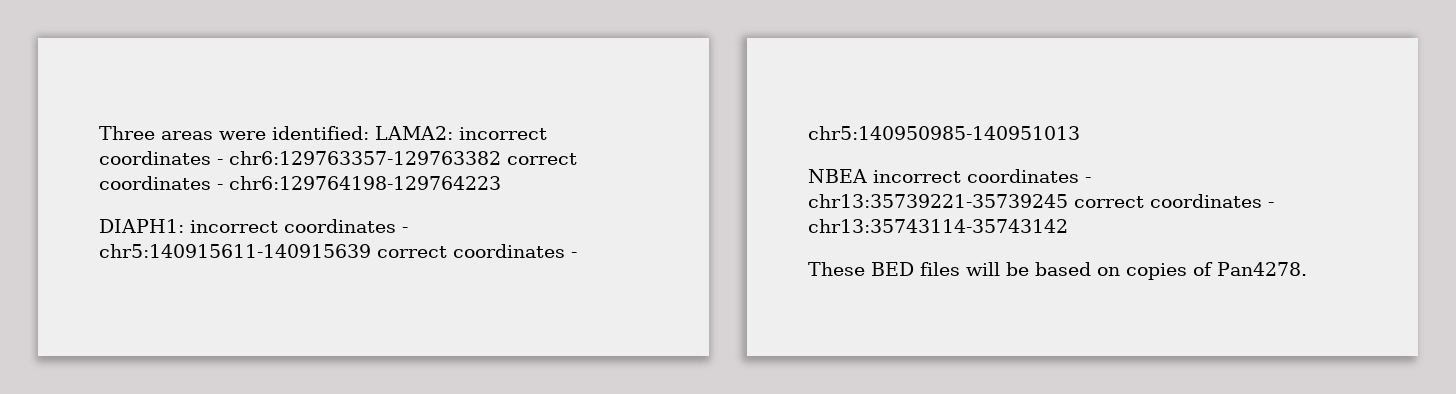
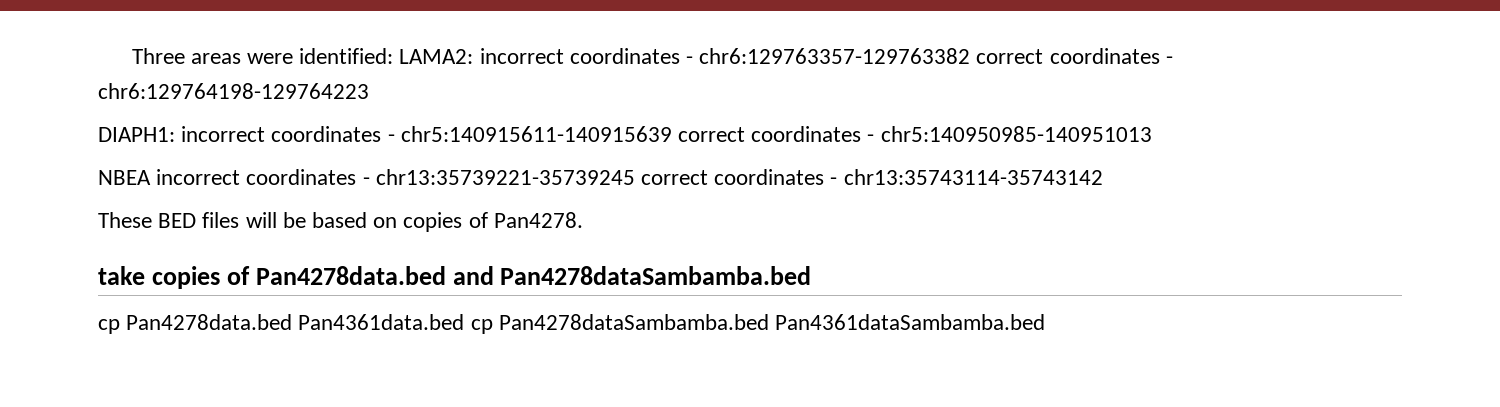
+ take copies of Pan4278data.bed and Pan4278dataSambamba.bed
+ cp Pan4278data.bed Pan4361data.bed cp Pan4278dataSambamba.bed Pan4361dataSambamba.bed

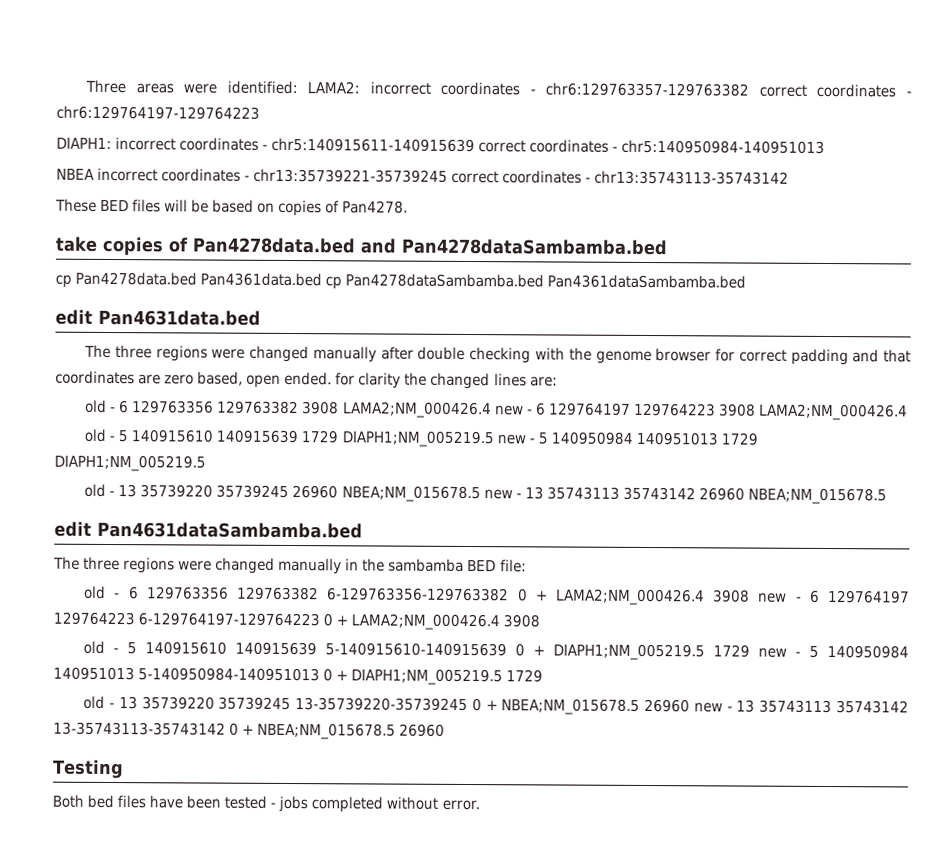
- Three areas were identified: LAMA2: incorrect coordinates - chr6:129763357-129763382 correct coordinates - chr6:129764198-129764223
+ Three areas were identified: LAMA2: incorrect coordinates - chr6:129763357-129763382 correct coordinates - chr6:129764197-129764223
- DIAPH1: incorrect coordinates - chr5:140915611-140915639 correct coordinates - chr5:140950985-140951013
+ DIAPH1: incorrect coordinates - chr5:140915611-140915639 correct coordinates - chr5:140950984-140951013
- NBEA incorrect coordinates - chr13:35739221-35739245 correct coordinates - chr13:35743114-35743142
+ NBEA incorrect coordinates - chr13:35739221-35739245 correct coordinates - chr13:35743113-35743142
+ edit Pan4631data.bed
+ The three regions were changed manually after double checking with the genome browser for correct padding and that coordinates are zero based, open ended. for clarity the changed lines are:
+ old - 6 129763356 129763382 3908 LAMA2;NM_000426.4 new - 6 129764197 129764223 3908 LAMA2;NM_000426.4
+ old - 5 140915610 140915639 1729 DIAPH1;NM_005219.5 new - 5 140950984 140951013 1729 DIAPH1;NM_005219.5
+ old - 13 35739220 35739245 26960 NBEA;NM_015678.5 new - 13 35743113 35743142 26960 NBEA;NM_015678.5
+ edit Pan4631dataSambamba.bed
+ The three regions were changed manually in the sambamba BED file:
+ old - 6 129763356 129763382 6-129763356-129763382 0 + LAMA2;NM_000426.4 3908 new - 6 129764197 129764223 6-129764197-129764223 0 + LAMA2;NM_000426.4 3908
+ old - 5 140915610 140915639 5-140915610-140915639 0 + DIAPH1;NM_005219.5 1729 new - 5 140950984 140951013 5-140950984-140951013 0 + DIAPH1;NM_005219.5 1729
+ old - 13 35739220 35739245 13-35739220-35739245 0 + NBEA;NM_015678.5 26960 new - 13 35743113 35743142 13-35743113-35743142 0 + NBEA;NM_015678.5 26960
+ Testing
+ Both bed files have been tested - jobs completed without error.

